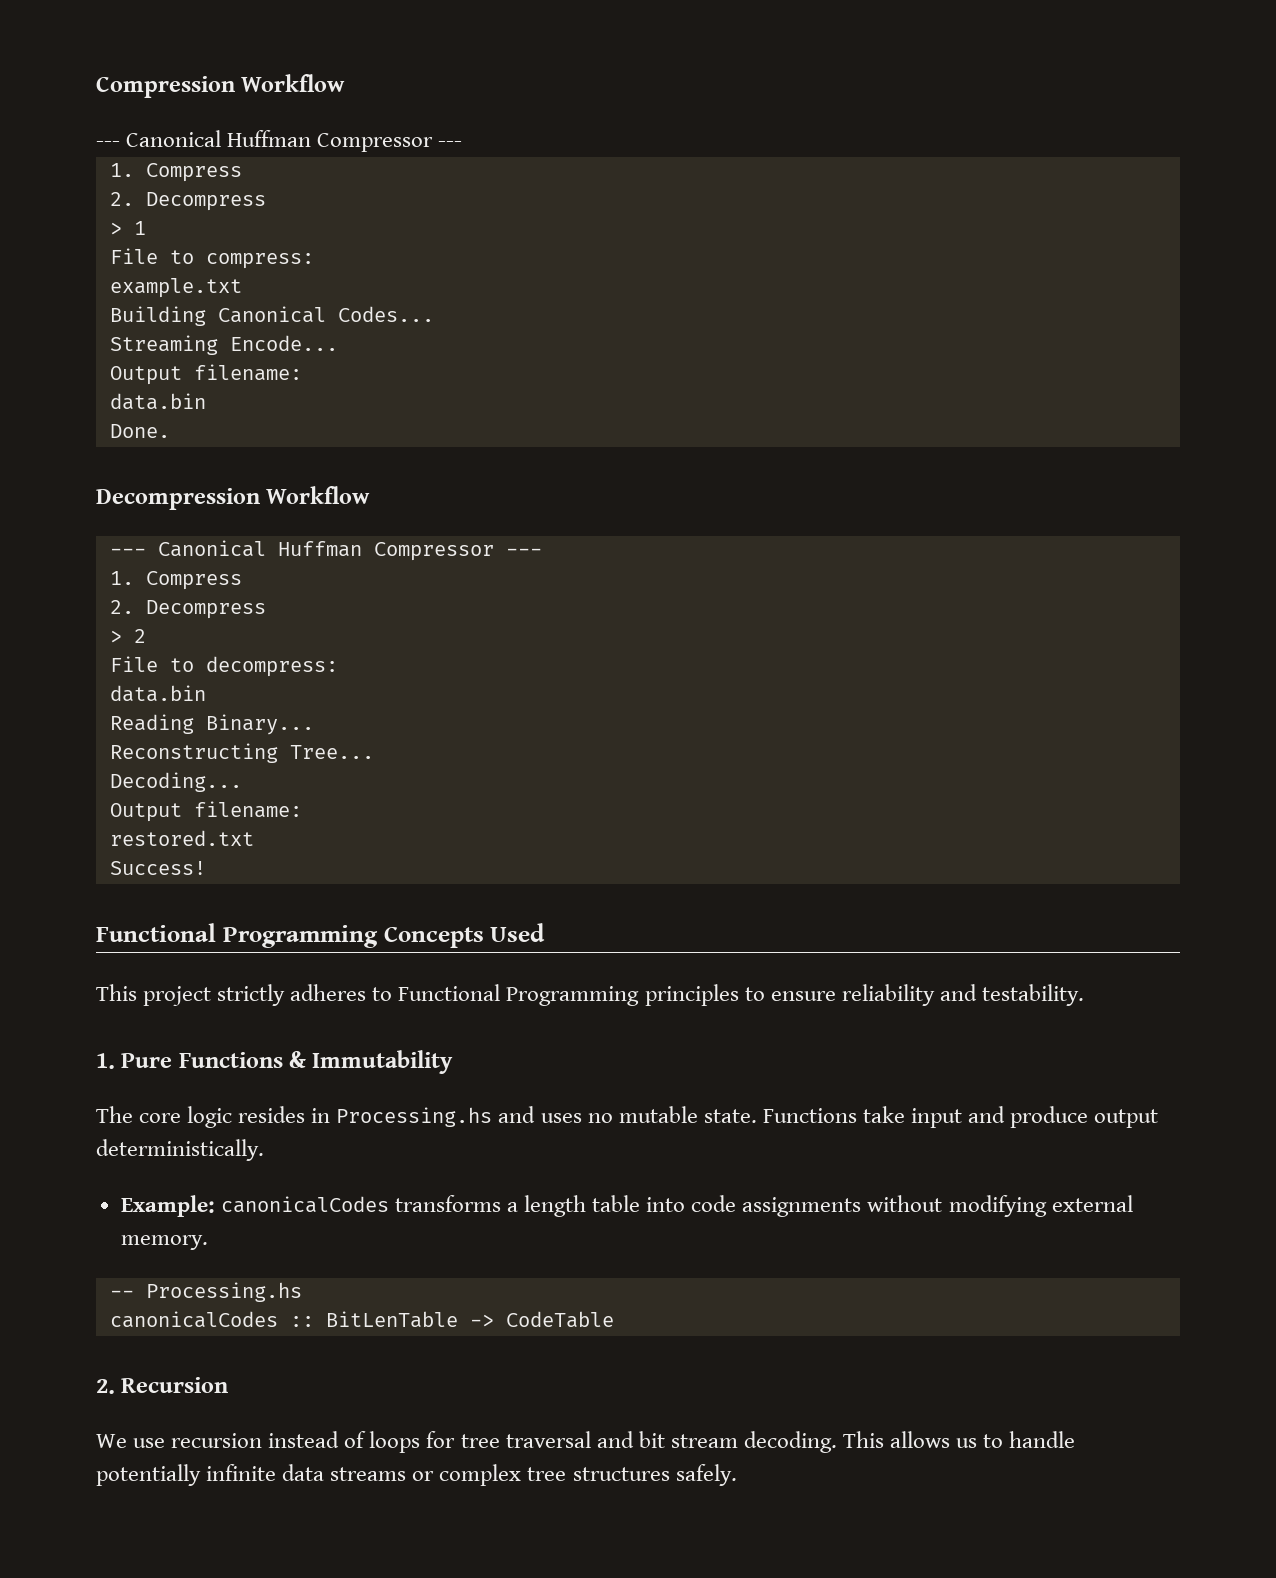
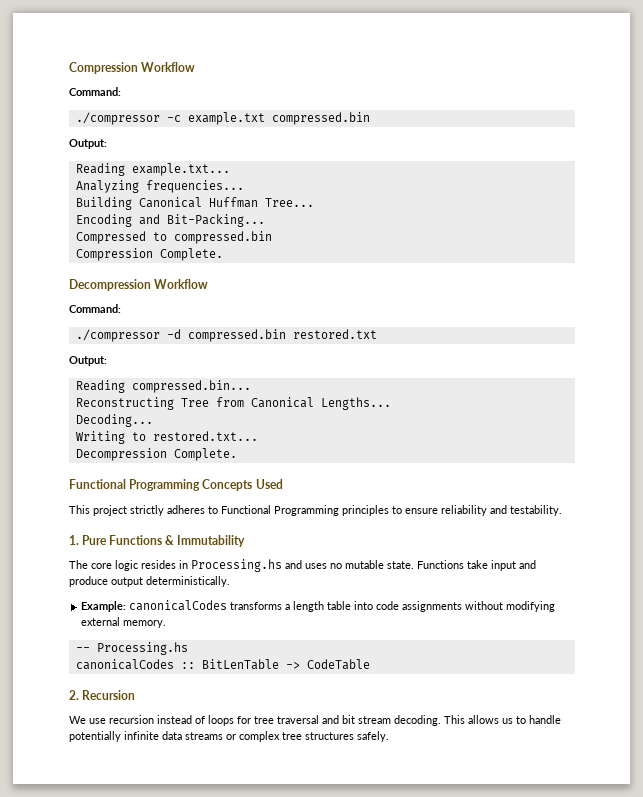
  Compression Workflow
- --- Canonical Huffman Compressor ---
- 1. Compress
- 2. Decompress
- > 1
- File to compress:
- example.txt
- Building Canonical Codes...
- Streaming Encode...
- Output filename:
- data.bin
- Done.
+ Command:
+ ./compressor -c example.txt compressed.bin
+ Output:
+ Reading example.txt...
+ Analyzing frequencies...
+ Building Canonical Huffman Tree...
+ Encoding and Bit-Packing...
+ Compressed to compressed.bin
+ Compression Complete.
  Decompression Workflow
- --- Canonical Huffman Compressor ---
- 1. Compress
- 2. Decompress
- > 2
- File to decompress:
- data.bin
- Reading Binary...
+ Command:
+ ./compressor -d compressed.bin restored.txt
+ Output:
+ Reading compressed.bin...
- Reconstructing Tree...
+ Reconstructing Tree from Canonical Lengths...
  Decoding...
- Output filename:
- restored.txt
- Success!
+ Writing to restored.txt...
+ Decompression Complete.

